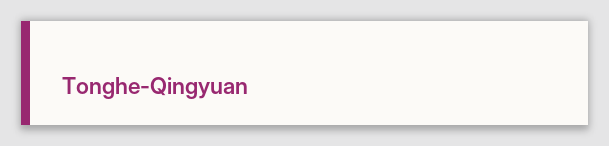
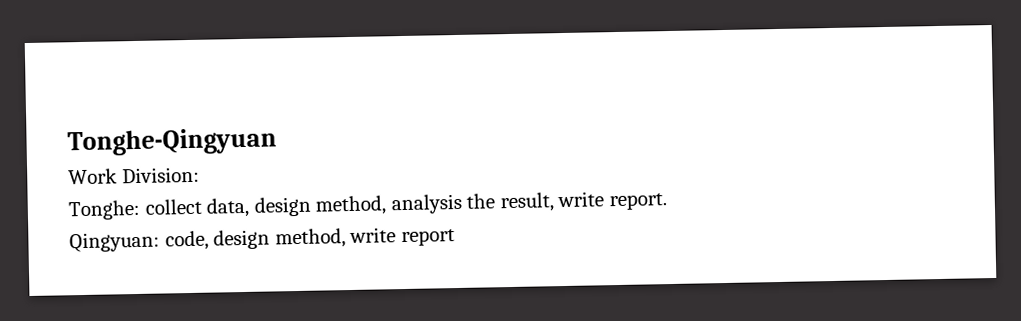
+ Work Division:
+ Tonghe: collect data, design method, analysis the result, write report.
+ Qingyuan: code, design method, write report

